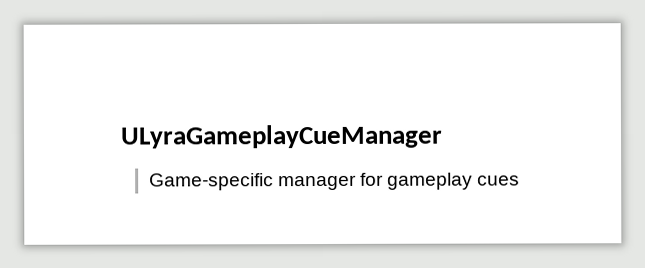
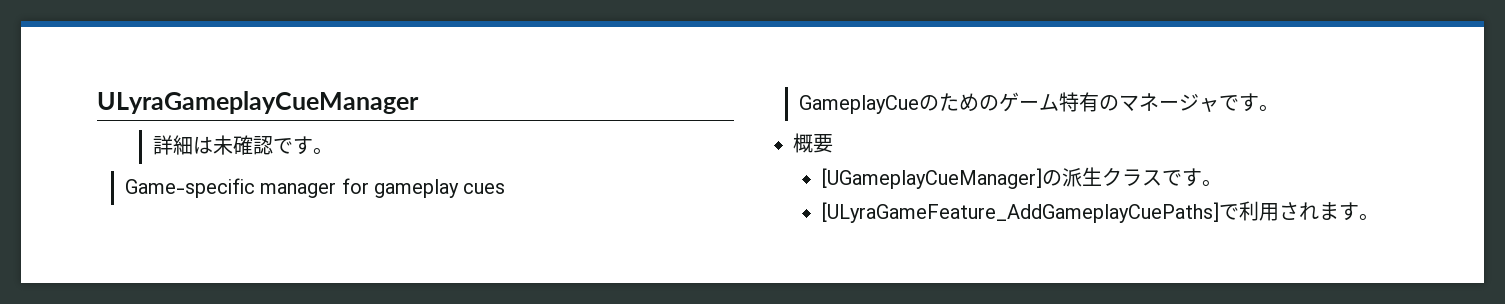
+ 詳細は未確認です。
+ GameplayCueのためのゲーム特有のマネージャです。
+ 概要
+ [UGameplayCueManager]の派生クラスです。
+ [ULyraGameFeature_AddGameplayCuePaths]で利用されます。

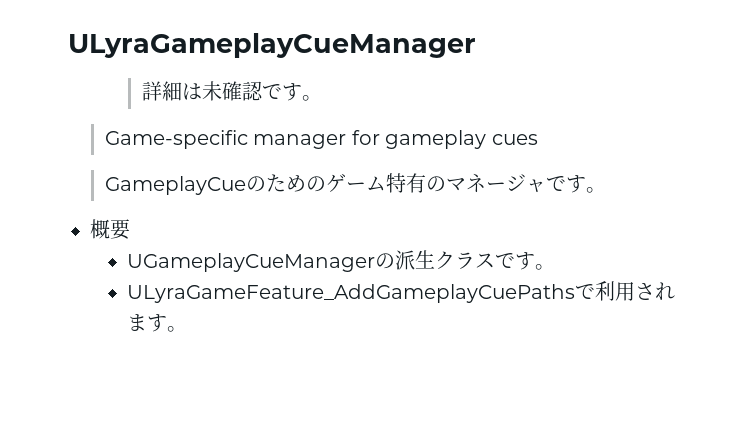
- [UGameplayCueManager]の派生クラスです。
+ UGameplayCueManagerの派生クラスです。
- [ULyraGameFeature_AddGameplayCuePaths]で利用されます。
+ ULyraGameFeature_AddGameplayCuePathsで利用されます。

